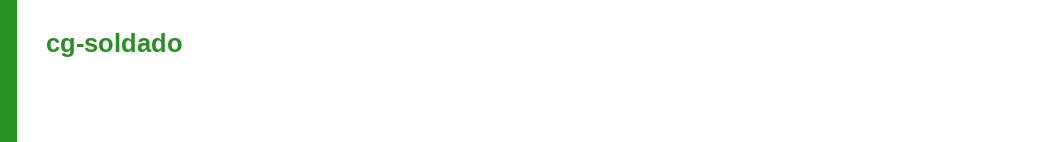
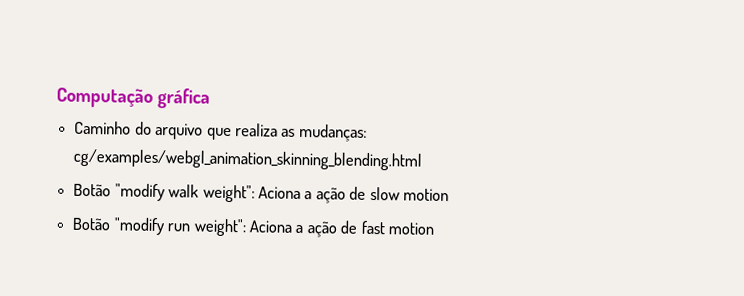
- cg-soldado
+ Computação gráfica
+ Caminho do arquivo que realiza as mudanças: cg/examples/webgl_animation_skinning_blending.html
+ Botão "modify walk weight": Aciona a ação de slow motion
+ Botão "modify run weight": Aciona a ação de fast motion

